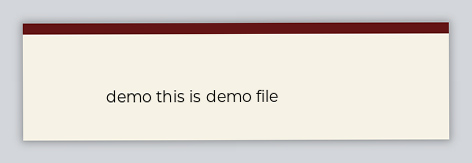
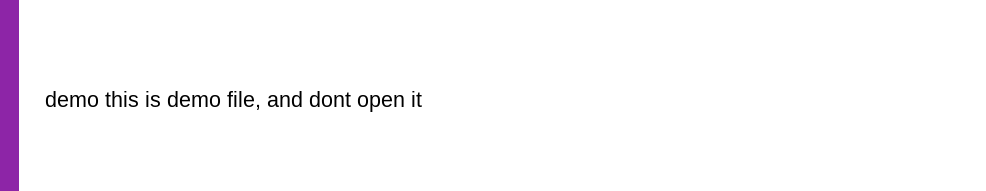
- demo this is demo file
+ demo this is demo file, and dont open it

